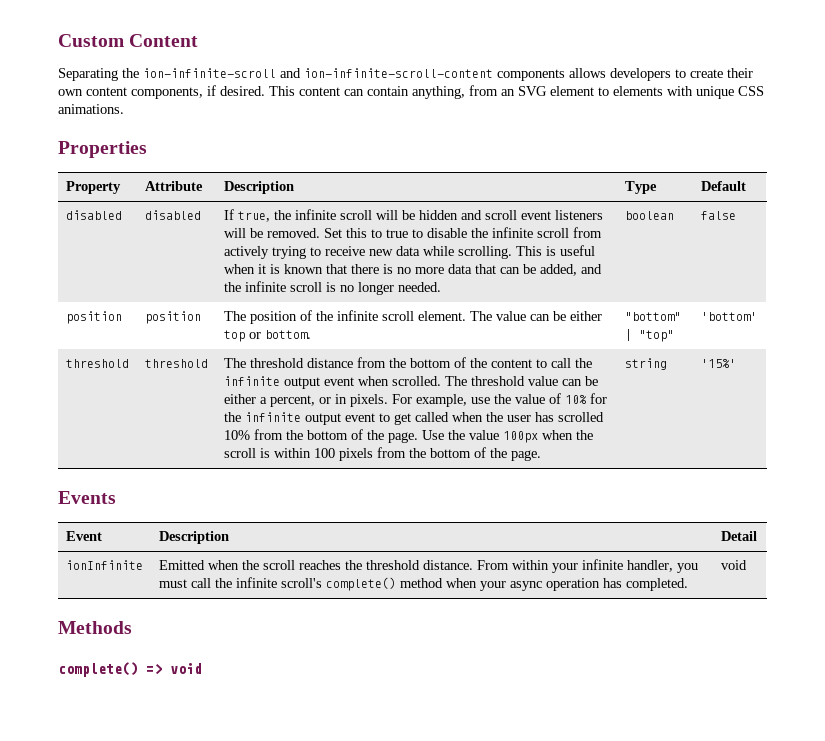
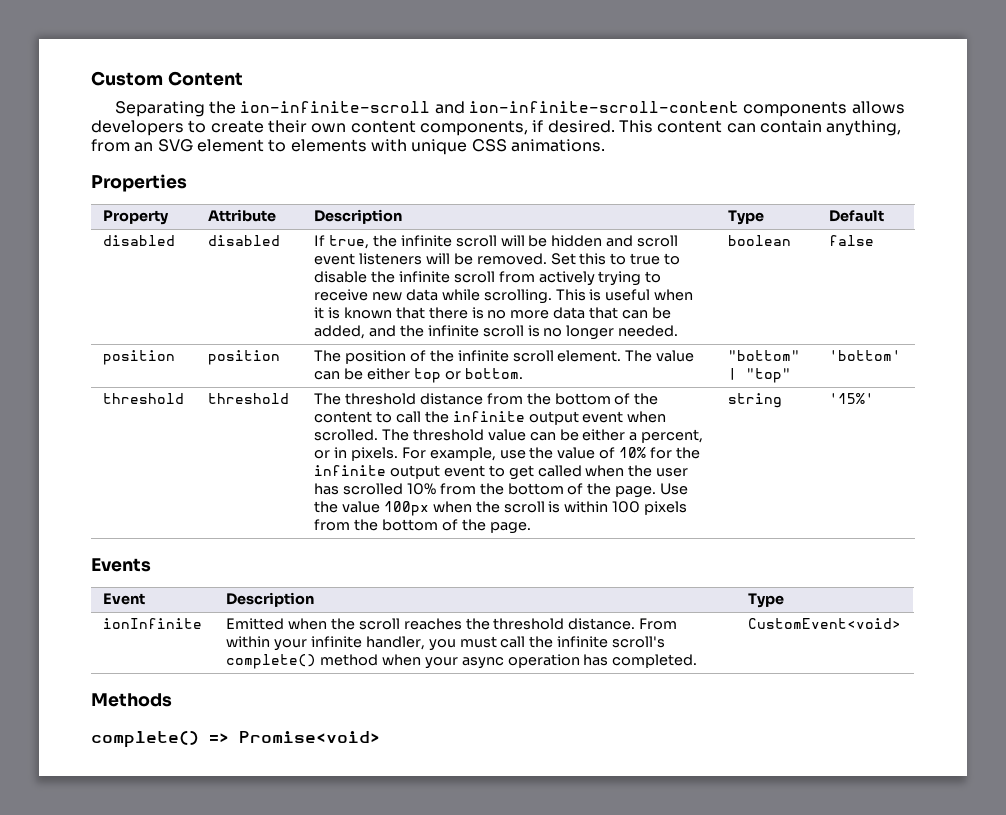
- Event | Description | Detail
+ Event | Description | Type
- ionInfinite | Emitted when the scroll reaches the threshold distance. From within your infinite handler, you must call the infinite scroll's complete() method when your async operation has completed. | void
+ ionInfinite | Emitted when the scroll reaches the threshold distance. From within your infinite handler, you must call the infinite scroll's complete() method when your async operation has completed. | CustomEvent<void>
- complete() => void
+ complete() => Promise<void>

